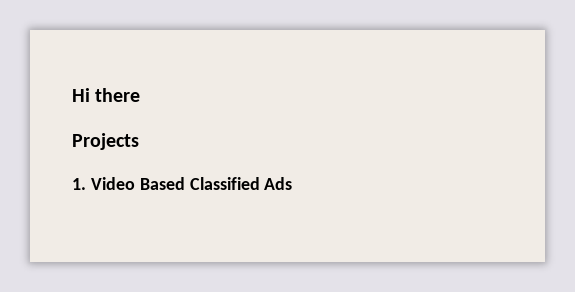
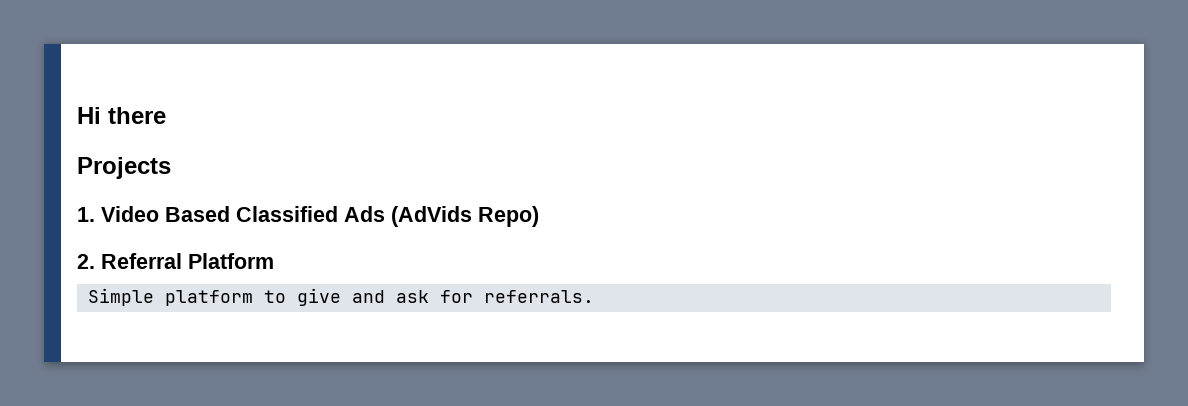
- 1. Video Based Classified Ads
+ 1. Video Based Classified Ads (AdVids Repo)
+ 2. Referral Platform
+ Simple platform to give and ask for referrals.

